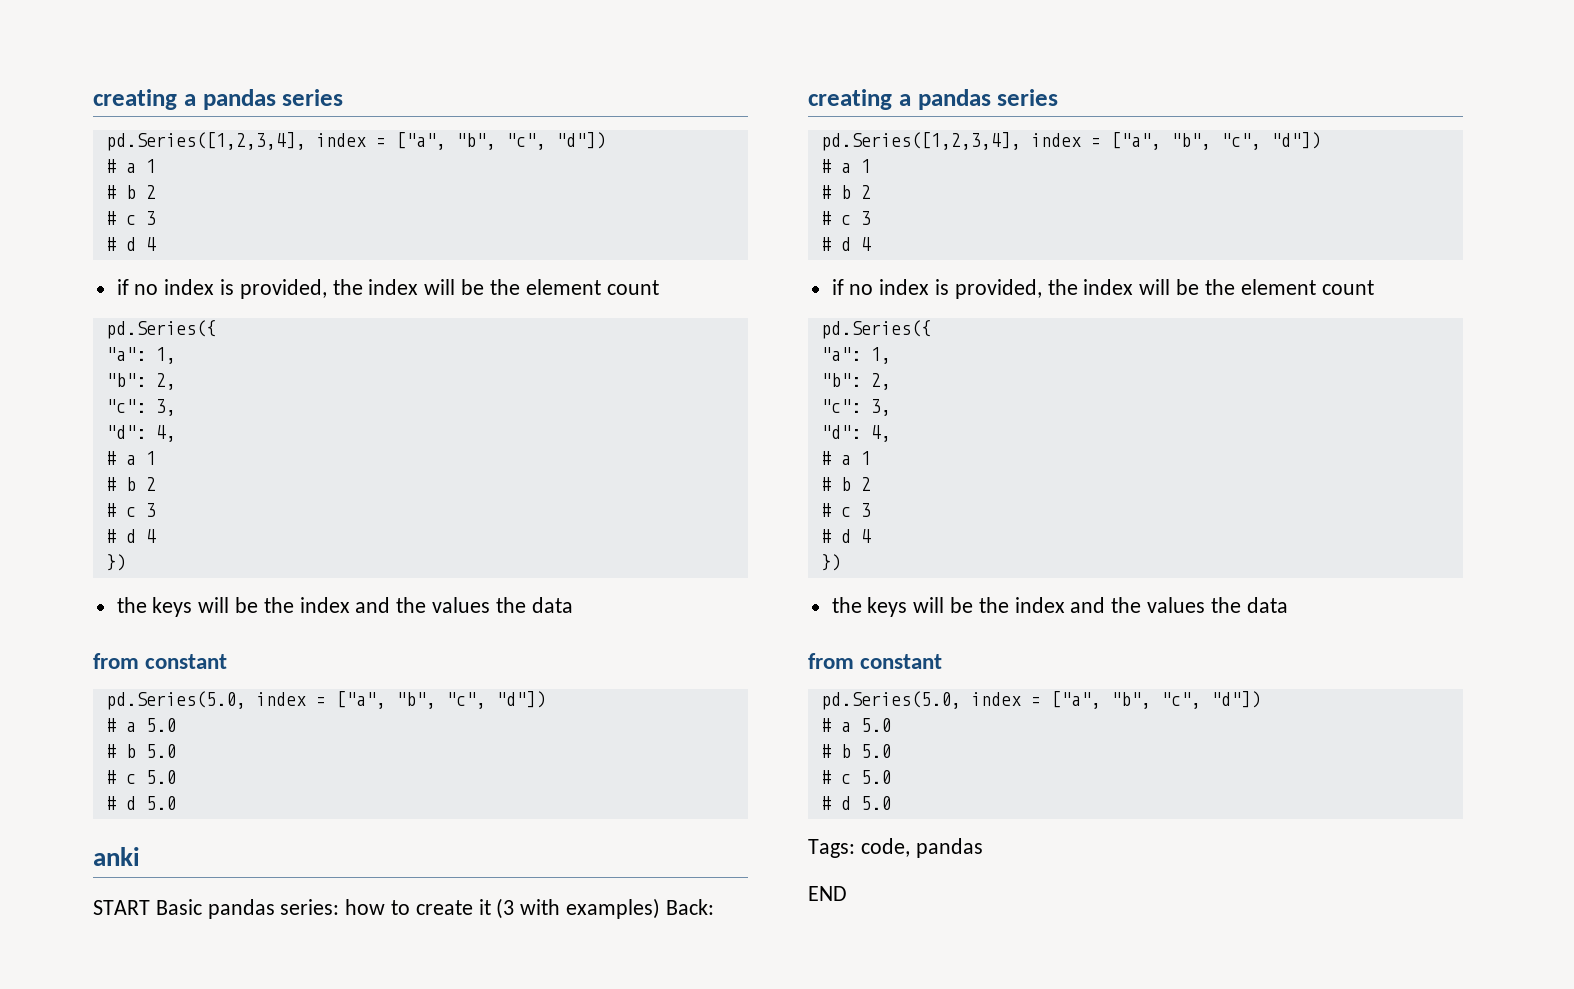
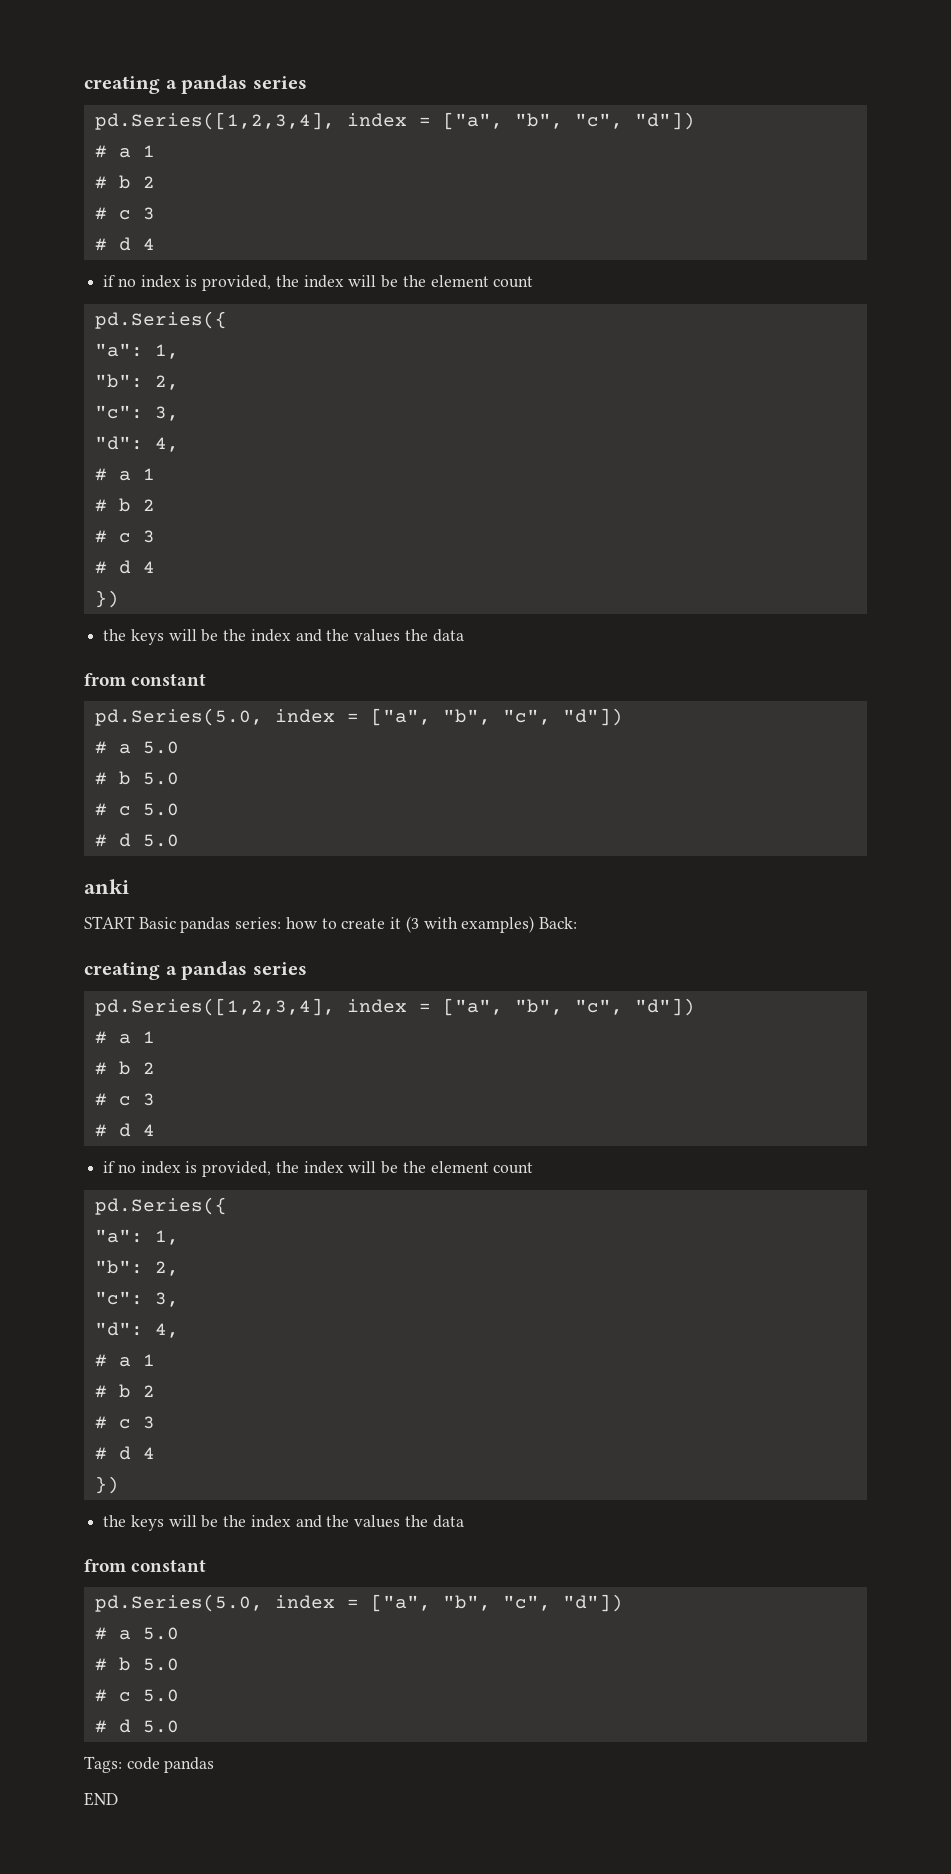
- Tags: code, pandas
+ Tags: code pandas

